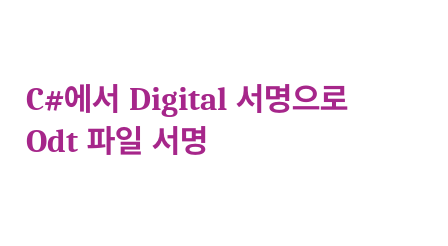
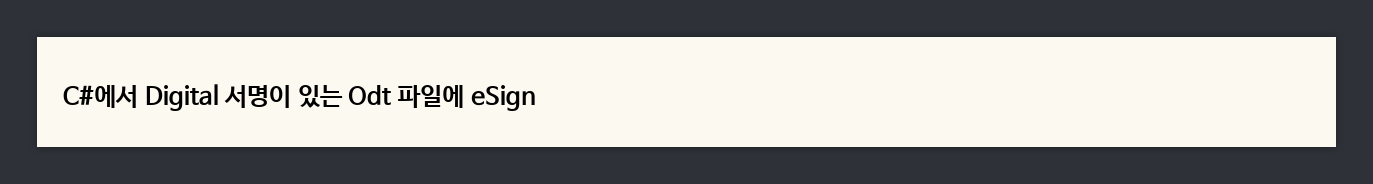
- C#에서 Digital 서명으로 Odt 파일 서명
+ C#에서 Digital 서명이 있는 Odt 파일에 eSign

